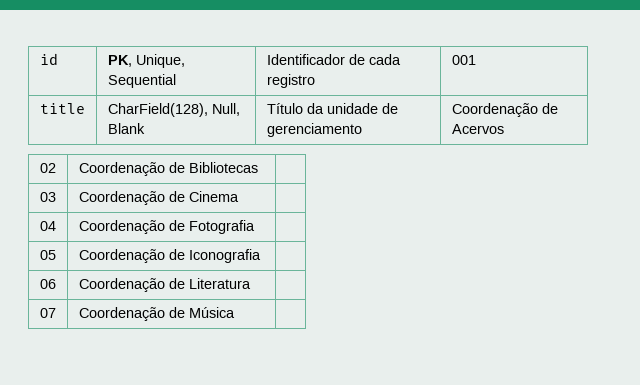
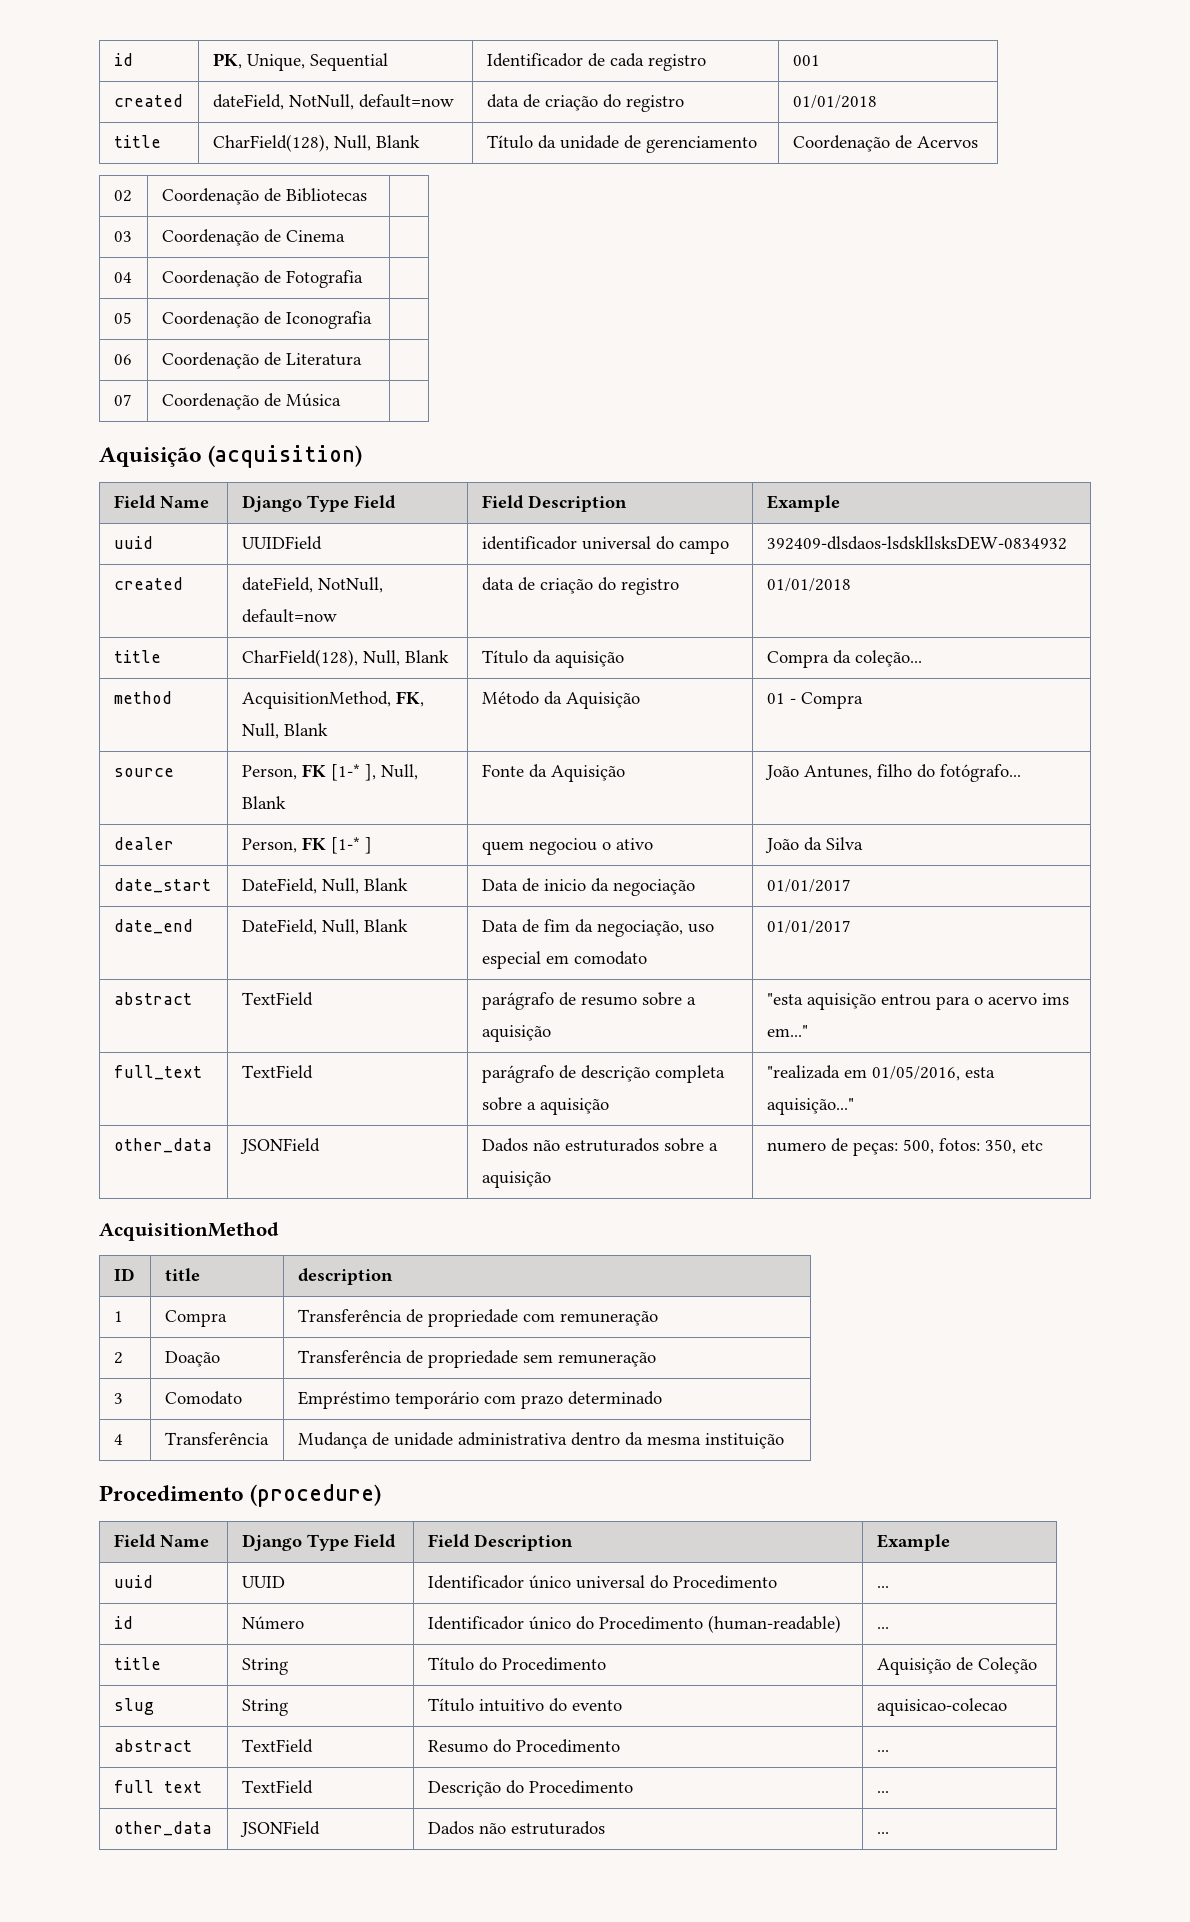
  id | PK, Unique, Sequential | Identificador de cada registro | 001
+ created | dateField, NotNull, default=now | data de criação do registro | 01/01/2018
+ Aquisição (acquisition)
+ Field Name | Django Type Field | Field Description | Example
+ uuid | UUIDField | identificador universal do campo | 392409-dlsdaos-lsdskllsksDEW-0834932
+ created | dateField, NotNull, default=now | data de criação do registro | 01/01/2018
+ title | CharField(128), Null, Blank | Título da aquisição | Compra da coleção...
+ method | AcquisitionMethod, FK, Null, Blank | Método da Aquisição | 01 - Compra
+ source | Person, FK [1-* ], Null, Blank | Fonte da Aquisição | João Antunes, filho do fotógrafo...
+ dealer | Person, FK [1-* ] | quem negociou o ativo | João da Silva
+ date_start | DateField, Null, Blank | Data de inicio da negociação | 01/01/2017
+ date_end | DateField, Null, Blank | Data de fim da negociação, uso especial em comodato | 01/01/2017
+ abstract | TextField | parágrafo de resumo sobre a aquisição | "esta aquisição entrou para o acervo ims em..."
+ full_text | TextField | parágrafo de descrição completa sobre a aquisição | "realizada em 01/05/2016, esta aquisição..."
+ other_data | JSONField | Dados não estruturados sobre a aquisição | numero de peças: 500, fotos: 350, etc
+ AcquisitionMethod
+ ID | title | description
+ 1 | Compra | Transferência de propriedade com remuneração
+ 2 | Doação | Transferência de propriedade sem remuneração
+ 3 | Comodato | Empréstimo temporário com prazo determinado
+ 4 | Transferência | Mudança de unidade administrativa dentro da mesma instituição
+ Procedimento (procedure)
+ Field Name | Django Type Field | Field Description | Example
+ uuid | UUID | Identificador único universal do Procedimento | ...
+ id | Número | Identificador único do Procedimento (human-readable) | ...
+ title | String | Título do Procedimento | Aquisição de Coleção
+ slug | String | Título intuitivo do evento | aquisicao-colecao
+ abstract | TextField | Resumo do Procedimento | ...
+ full text | TextField | Descrição do Procedimento | ...
+ other_data | JSONField | Dados não estruturados | ...

